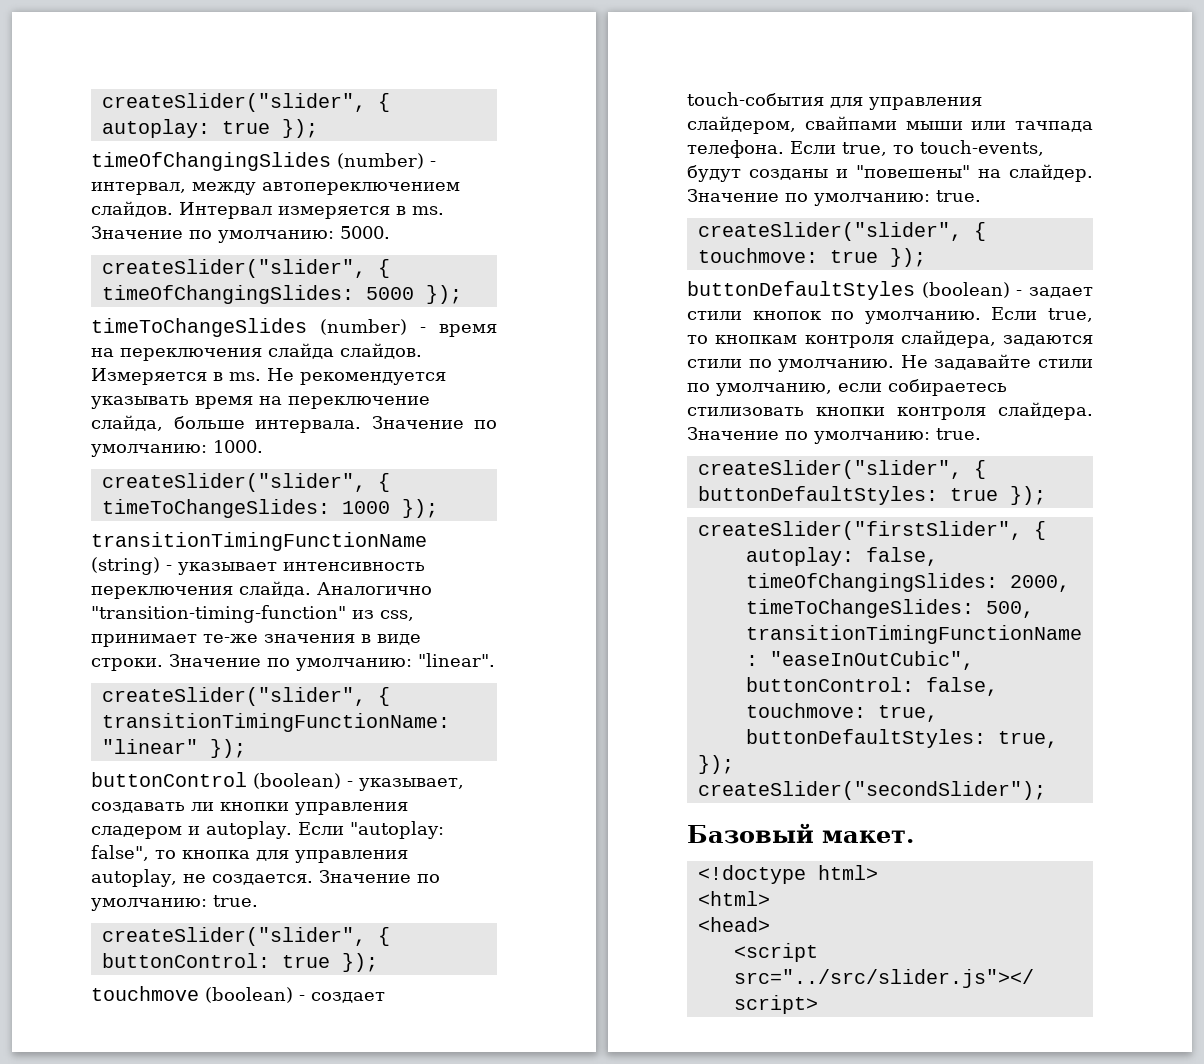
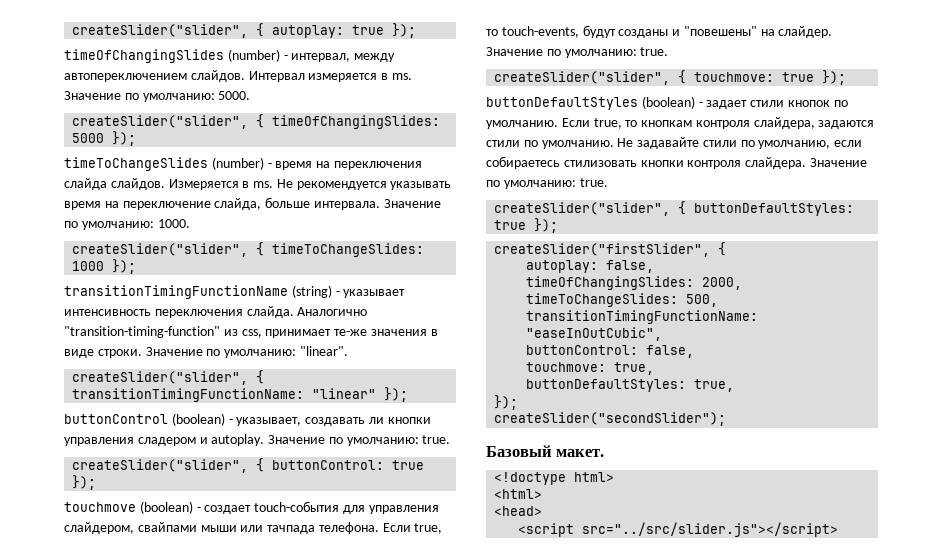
- Если "autoplay: false", то кнопка для управления autoplay, не создается.

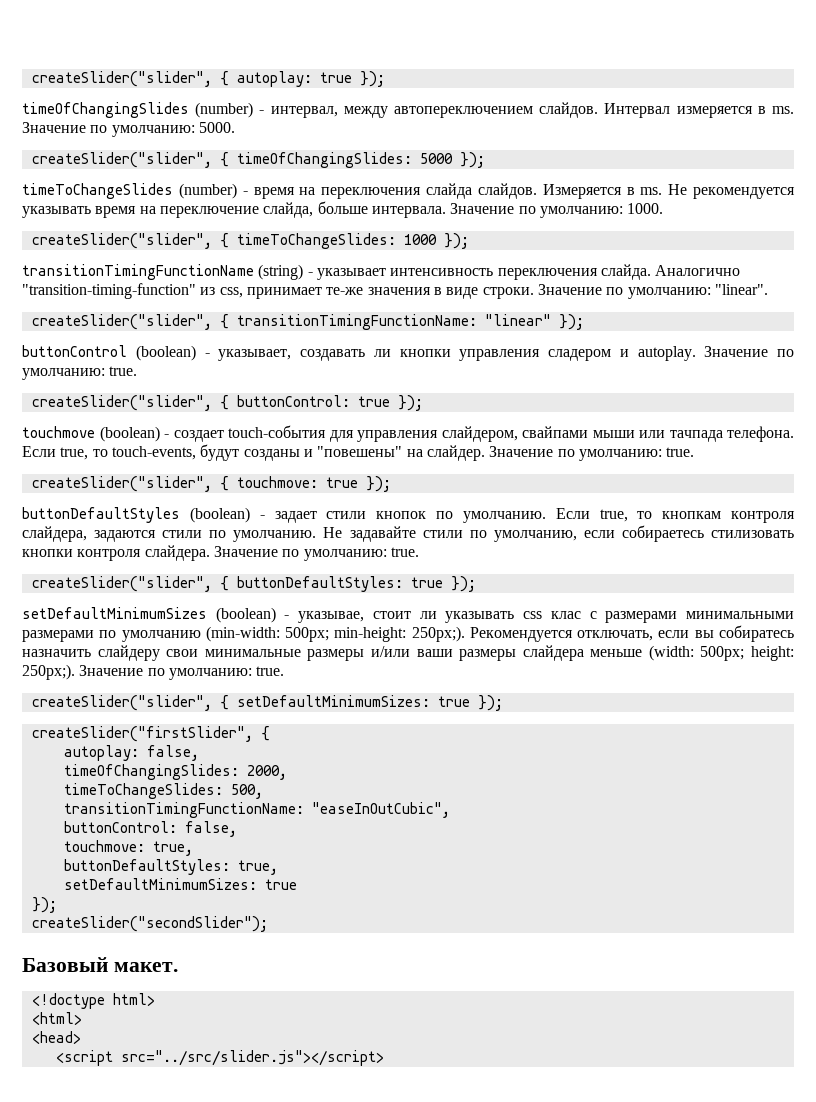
+ setDefaultMinimumSizes (boolean) - указывае, стоит ли указывать css клас с размерами минимальными размерами по умолчанию (min-width: 500px; min-height: 250px;). Рекомендуется отключать, если вы собиратесь назначить слайдеру свои минимальные размеры и/или ваши размеры слайдера меньше (width: 500px; height: 250px;). Значение по умолчанию: true.
+ createSlider("slider", { setDefaultMinimumSizes: true });
  buttonDefaultStyles: true,
+ setDefaultMinimumSizes: true

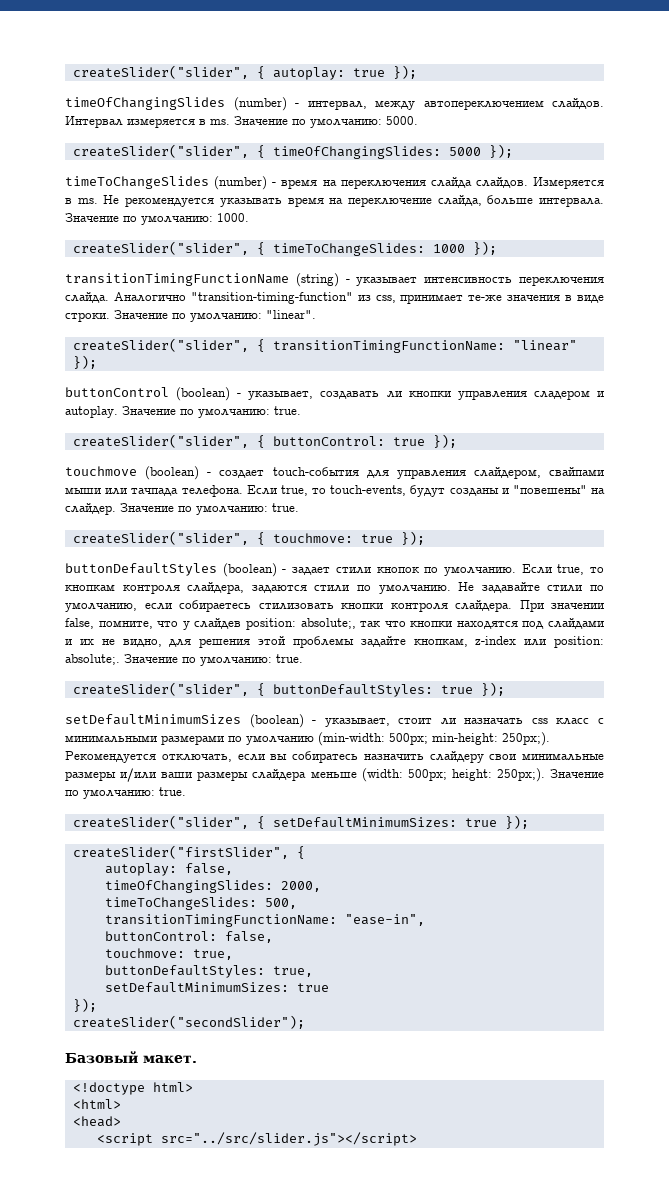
+ При значении false, помните, что у слайдев position: absolute;, так что кнопки находятся под слайдами и их не видно, для решения этой проблемы задайте кнопкам, z-index или position: absolute;.
- setDefaultMinimumSizes (boolean) - указывае, стоит ли указывать css клас с размерами минимальными размерами по умолчанию (min-width: 500px; min-height: 250px;).
+ setDefaultMinimumSizes (boolean) - указывает, стоит ли назначать css класс с минимальными размерами по умолчанию (min-width: 500px; min-height: 250px;).
- transitionTimingFunctionName: "easeInOutCubic",
+ transitionTimingFunctionName: "ease-in",

